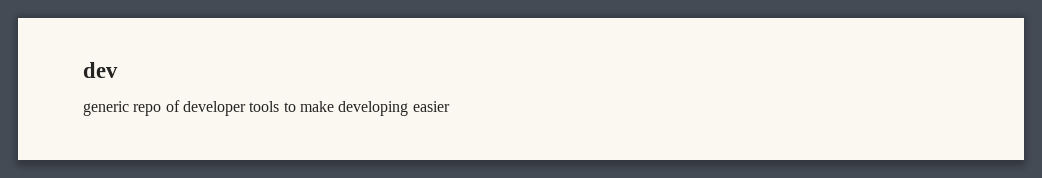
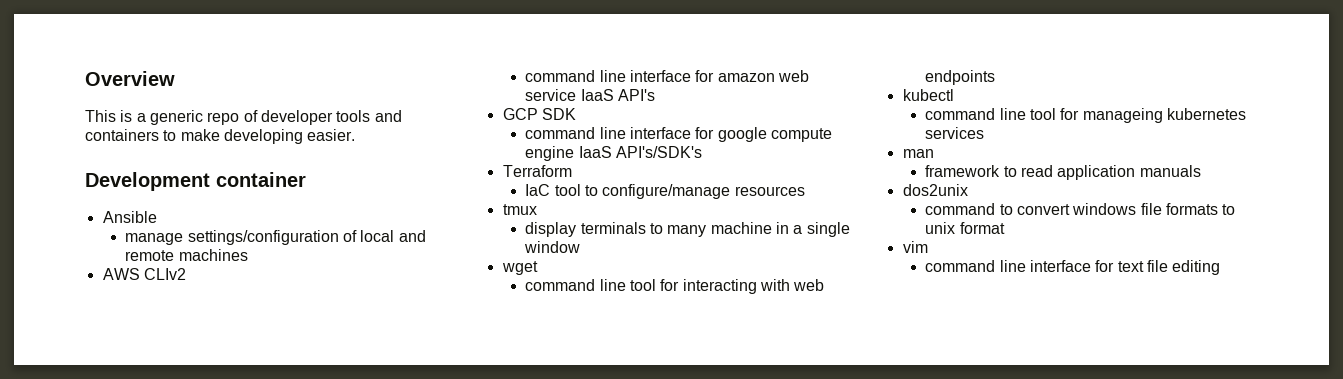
- dev
- generic repo of developer tools to make developing easier
+ Overview
+ This is a generic repo of developer tools and containers to make developing easier.
+ Development container
+ Ansible
+ manage settings/configuration of local and remote machines
+ AWS CLIv2
+ command line interface for amazon web service IaaS API's
+ GCP SDK
+ command line interface for google compute engine IaaS API's/SDK's
+ Terraform
+ IaC tool to configure/manage resources
+ tmux
+ display terminals to many machine in a single window
+ wget
+ command line tool for interacting with web endpoints
+ kubectl
+ command line tool for manageing kubernetes services
+ man
+ framework to read application manuals
+ dos2unix
+ command to convert windows file formats to unix format
+ vim
+ command line interface for text file editing

